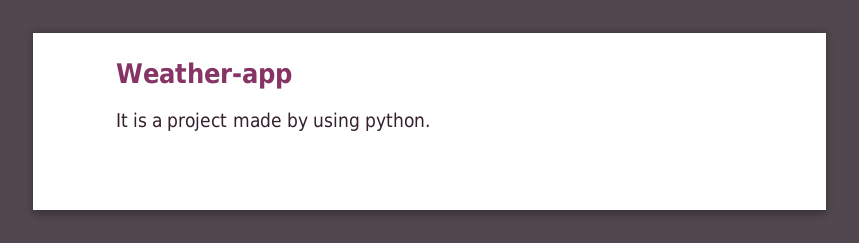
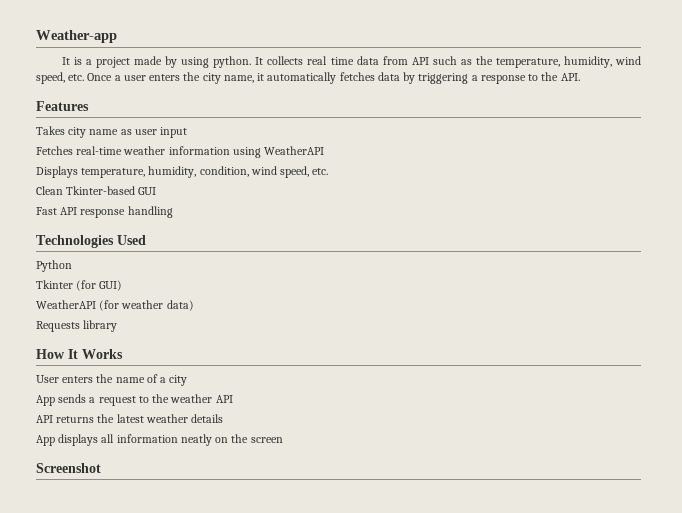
+ It collects real time data from API such as the temperature, humidity, wind speed, etc. Once a user enters the city name, it automatically fetches data by triggering a response to the API.
+ Features
+ Takes city name as user input
+ Fetches real-time weather information using WeatherAPI
+ Displays temperature, humidity, condition, wind speed, etc.
+ Clean Tkinter-based GUI
+ Fast API response handling
+ Technologies Used
+ Python
+ Tkinter (for GUI)
+ WeatherAPI (for weather data)
+ Requests library
+ How It Works
+ User enters the name of a city
+ App sends a request to the weather API
+ API returns the latest weather details
+ App displays all information neatly on the screen
+ Screenshot

